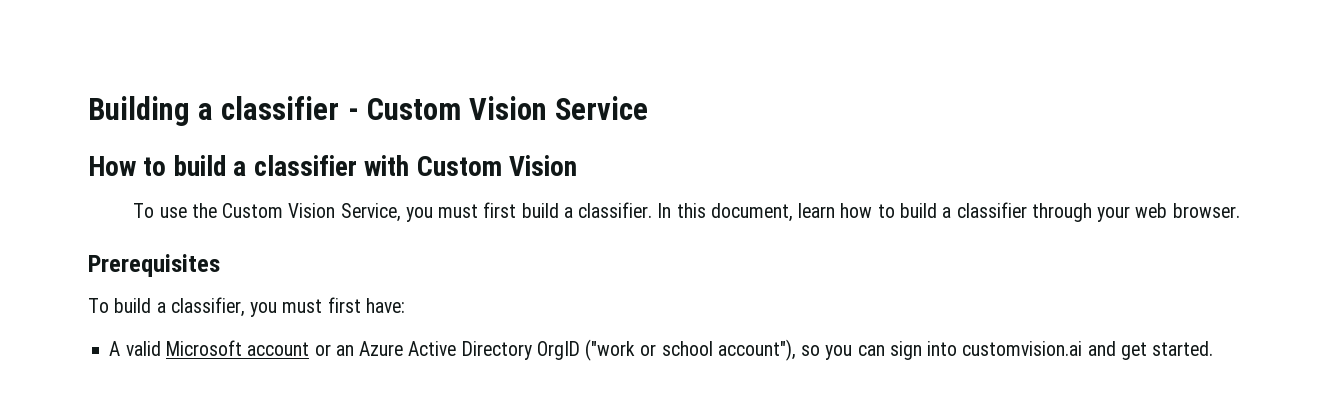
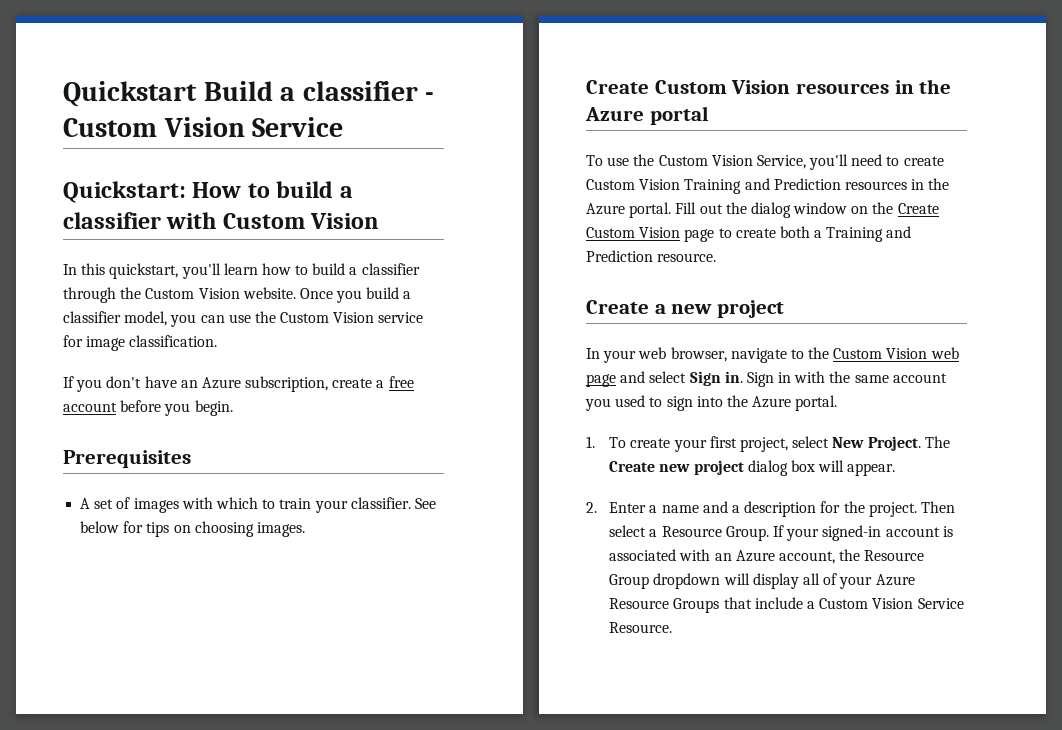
- Building a classifier - Custom Vision Service
+ Quickstart Build a classifier - Custom Vision Service
- How to build a classifier with Custom Vision
+ Quickstart: How to build a classifier with Custom Vision
- To use the Custom Vision Service, you must first build a classifier. In this document, learn how to build a classifier through your web browser.
+ In this quickstart, you'll learn how to build a classifier through the Custom Vision website. Once you build a classifier model, you can use the Custom Vision service for image classification.
+ If you don't have an Azure subscription, create a free account before you begin.
  Prerequisites
- To build a classifier, you must first have:
- A valid Microsoft account or an Azure Active Directory OrgID ("work or school account"), so you can sign into customvision.ai and get started.
+ A set of images with which to train your classifier. See below for tips on choosing images.
+ Create Custom Vision resources in the Azure portal
+ To use the Custom Vision Service, you'll need to create Custom Vision Training and Prediction resources in the Azure portal. Fill out the dialog window on the Create Custom Vision page to create both a Training and Prediction resource.
+ Create a new project
+ In your web browser, navigate to the Custom Vision web page and select Sign in. Sign in with the same account you used to sign into the Azure portal.
+ 1. To create your first project, select New Project. The Create new project dialog box will appear.
+ 2. Enter a name and a description for the project. Then select a Resource Group. If your signed-in account is associated with an Azure account, the Resource Group dropdown will display all of your Azure Resource Groups that include a Custom Vision Service Resource.

